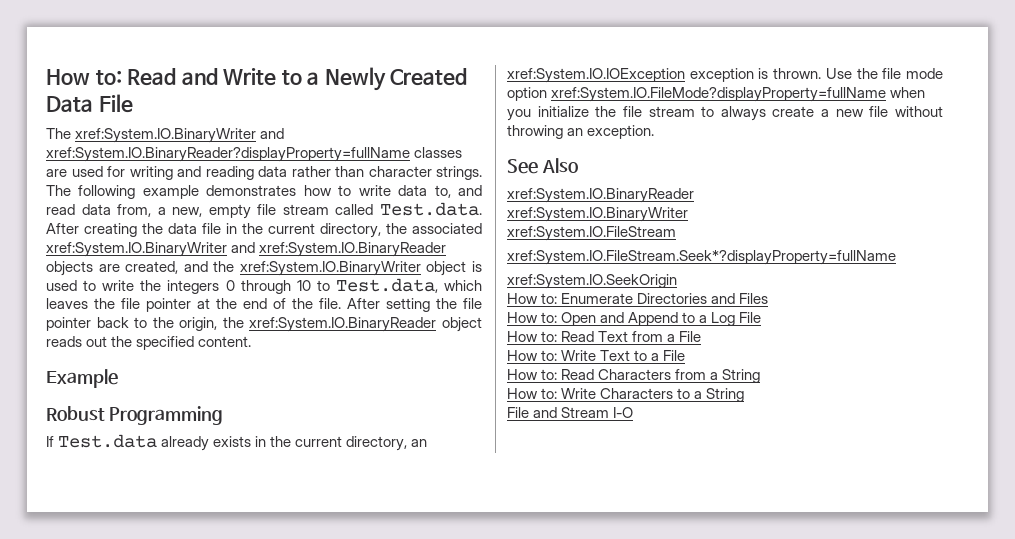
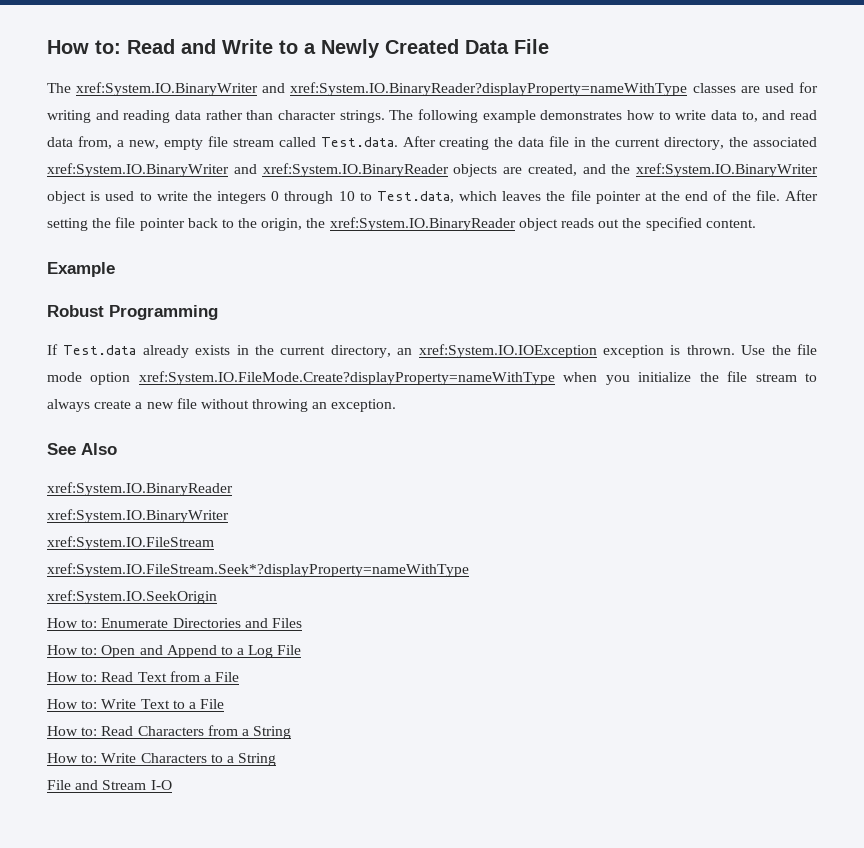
- The xref:System.IO.BinaryWriter and xref:System.IO.BinaryReader?displayProperty=fullName classes are used for writing and reading data rather than character strings.
+ The xref:System.IO.BinaryWriter and xref:System.IO.BinaryReader?displayProperty=nameWithType classes are used for writing and reading data rather than character strings.
- Use the file mode option xref:System.IO.FileMode?displayProperty=fullName when you initialize the file stream to always create a new file without throwing an exception.
+ Use the file mode option xref:System.IO.FileMode.Create?displayProperty=nameWithType when you initialize the file stream to always create a new file without throwing an exception.
- xref:System.IO.FileStream.Seek*?displayProperty=fullName
+ xref:System.IO.FileStream.Seek*?displayProperty=nameWithType

